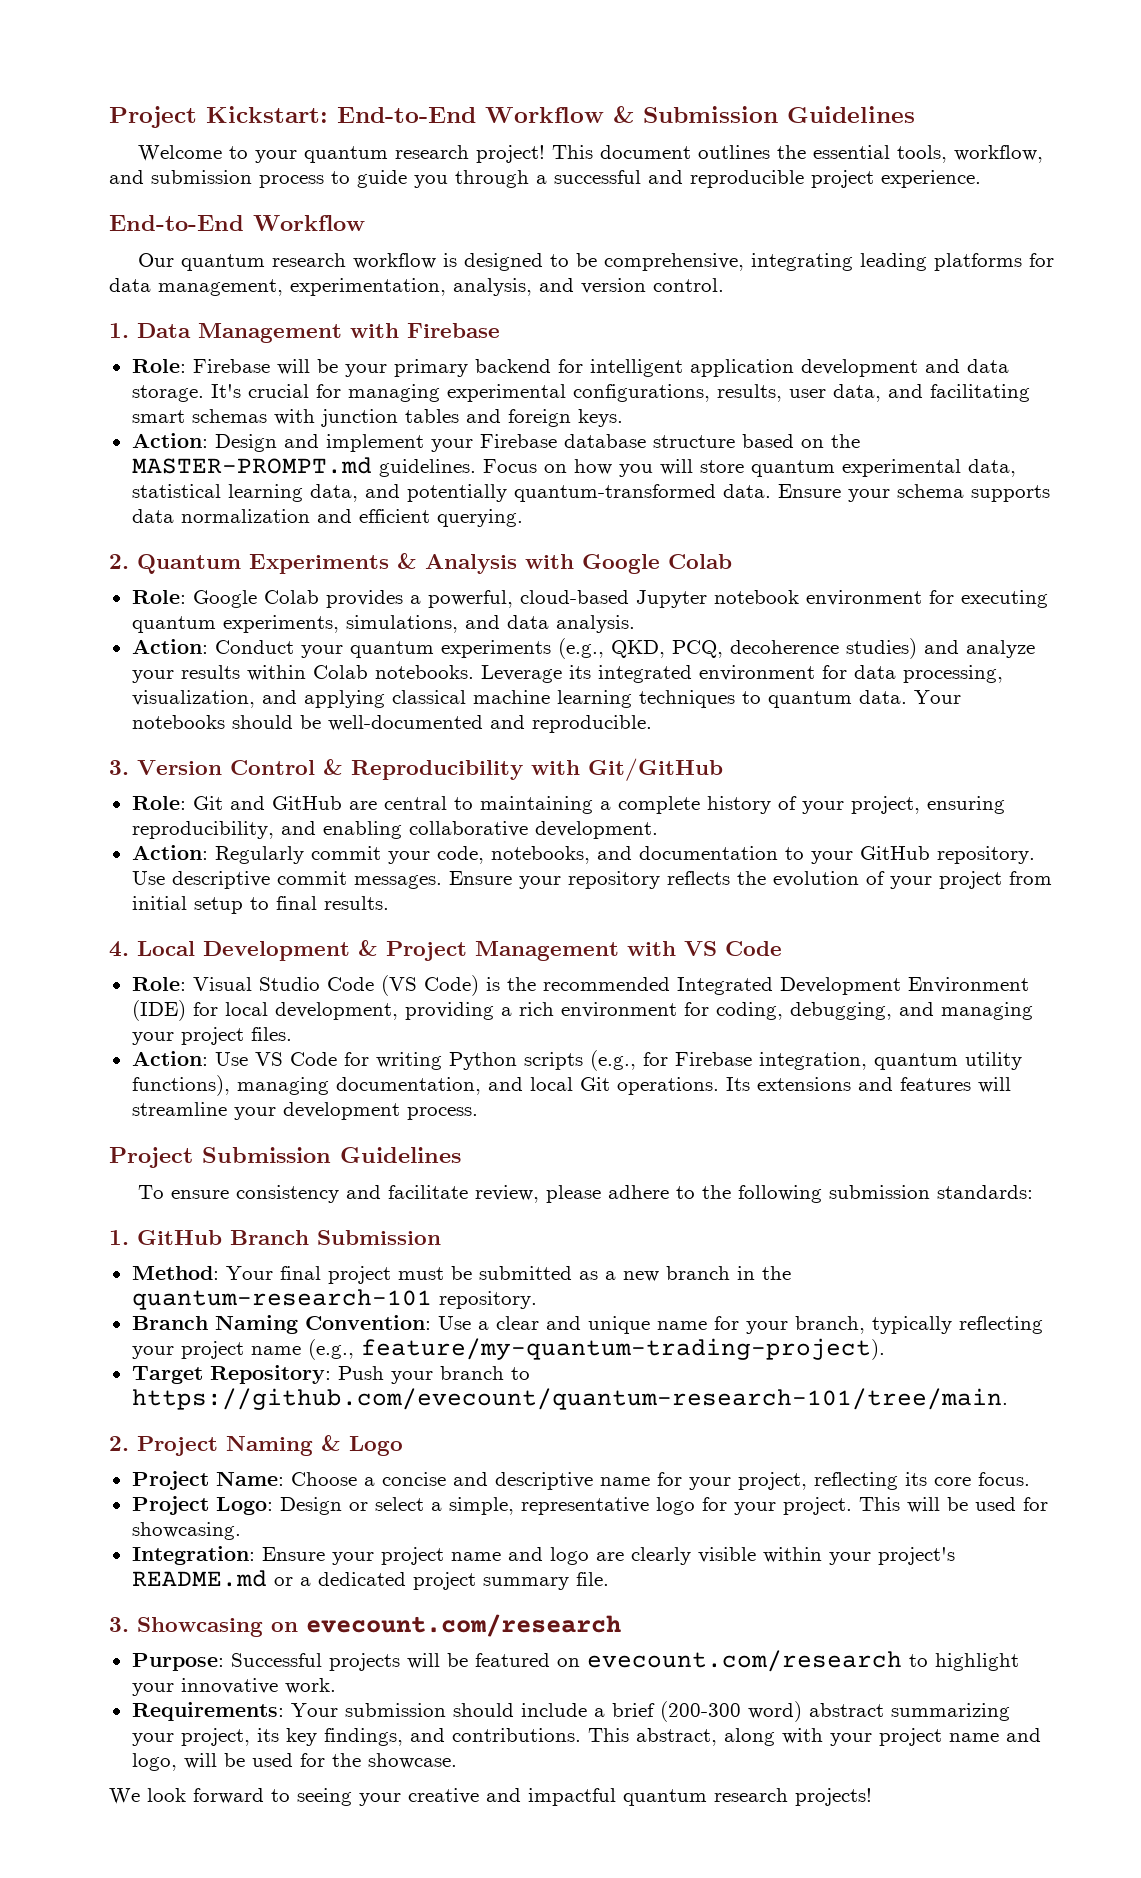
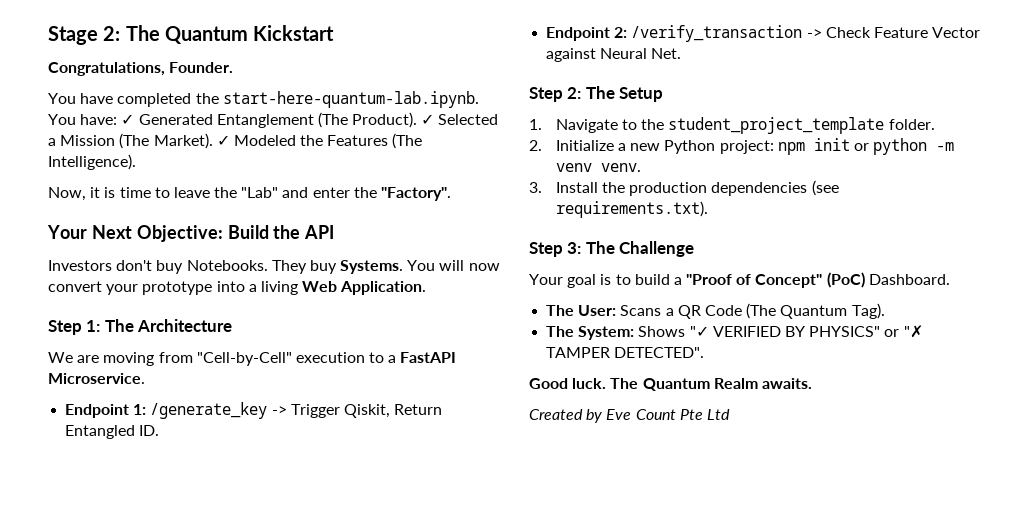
- Project Kickstart: End-to-End Workflow & Submission Guidelines
- Welcome to your quantum research project! This document outlines the essential tools, workflow, and submission process to guide you through a successful and reproducible project experience.
- End-to-End Workflow
- Our quantum research workflow is designed to be comprehensive, integrating leading platforms for data management, experimentation, analysis, and version control.
- 1. Data Management with Firebase
- Role: Firebase will be your primary backend for intelligent application development and data storage. It's crucial for managing experimental configurations, results, user data, and facilitating smart schemas with junction tables and foreign keys.
- Action: Design and implement your Firebase database structure based on the MASTER-PROMPT.md guidelines. Focus on how you will store quantum experimental data, statistical learning data, and potentially quantum-transformed data. Ensure your schema supports data normalization and efficient querying.
- 2. Quantum Experiments & Analysis with Google Colab
- Role: Google Colab provides a powerful, cloud-based Jupyter notebook environment for executing quantum experiments, simulations, and data analysis.
- Action: Conduct your quantum experiments (e.g., QKD, PCQ, decoherence studies) and analyze your results within Colab notebooks. Leverage its integrated environment for data processing, visualization, and applying classical machine learning techniques to quantum data. Your notebooks should be well-documented and reproducible.
- 3. Version Control & Reproducibility with Git/GitHub
- Role: Git and GitHub are central to maintaining a complete history of your project, ensuring reproducibility, and enabling collaborative development.
- Action: Regularly commit your code, notebooks, and documentation to your GitHub repository. Use descriptive commit messages. Ensure your repository reflects the evolution of your project from initial setup to final results.
- 4. Local Development & Project Management with VS Code
- Role: Visual Studio Code (VS Code) is the recommended Integrated Development Environment (IDE) for local development, providing a rich environment for coding, debugging, and managing your project files.
- Action: Use VS Code for writing Python scripts (e.g., for Firebase integration, quantum utility functions), managing documentation, and local Git operations. Its extensions and features will streamline your development process.
- Project Submission Guidelines
- To ensure consistency and facilitate review, please adhere to the following submission standards:
- 1. GitHub Branch Submission
- Method: Your final project must be submitted as a new branch in the quantum-research-101 repository.
- Branch Naming Convention: Use a clear and unique name for your branch, typically reflecting your project name (e.g., feature/my-quantum-trading-project).
- Target Repository: Push your branch to https://github.com/evecount/quantum-research-101/tree/main.
- 2. Project Naming & Logo
- Project Name: Choose a concise and descriptive name for your project, reflecting its core focus.
- Project Logo: Design or select a simple, representative logo for your project. This will be used for showcasing.
- Integration: Ensure your project name and logo are clearly visible within your project's README.md or a dedicated project summary file.
- 3. Showcasing on evecount.com/research
- Purpose: Successful projects will be featured on evecount.com/research to highlight your innovative work.
- Requirements: Your submission should include a brief (200-300 word) abstract summarizing your project, its key findings, and contributions. This abstract, along with your project name and logo, will be used for the showcase.
- We look forward to seeing your creative and impactful quantum research projects!
+ Stage 2: The Quantum Kickstart
+ Congratulations, Founder.
+ You have completed the start-here-quantum-lab.ipynb. You have: ✓ Generated Entanglement (The Product). ✓ Selected a Mission (The Market). ✓ Modeled the Features (The Intelligence).
+ Now, it is time to leave the "Lab" and enter the "Factory".
+ Your Next Objective: Build the API
+ Investors don't buy Notebooks. They buy Systems. You will now convert your prototype into a living Web Application.
+ Step 1: The Architecture
+ We are moving from "Cell-by-Cell" execution to a FastAPI Microservice.
+ Endpoint 1: /generate_key -> Trigger Qiskit, Return Entangled ID.
+ Endpoint 2: /verify_transaction -> Check Feature Vector against Neural Net.
+ Step 2: The Setup
+ 1. Navigate to the student_project_template folder.
+ 2. Initialize a new Python project: npm init or python -m venv venv.
+ 3. Install the production dependencies (see requirements.txt).
+ Step 3: The Challenge
+ Your goal is to build a "Proof of Concept" (PoC) Dashboard.
+ The User: Scans a QR Code (The Quantum Tag).
+ The System: Shows "✓ VERIFIED BY PHYSICS" or "✗ TAMPER DETECTED".
+ Good luck. The Quantum Realm awaits.
+ Created by Eve Count Pte Ltd

